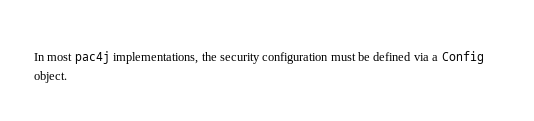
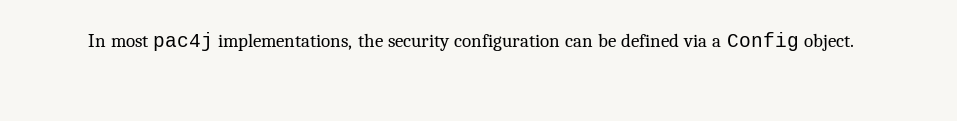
- In most pac4j implementations, the security configuration must be defined via a Config object.
+ In most pac4j implementations, the security configuration can be defined via a Config object.

